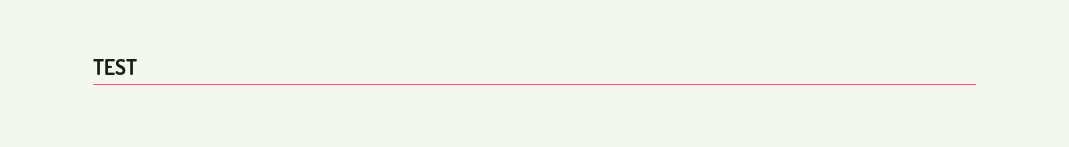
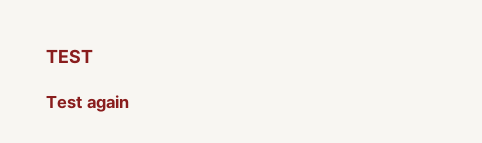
+ Test again

